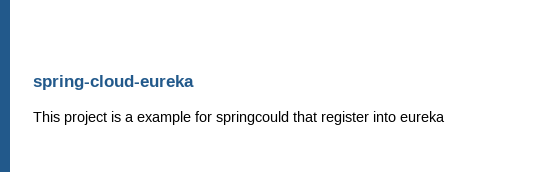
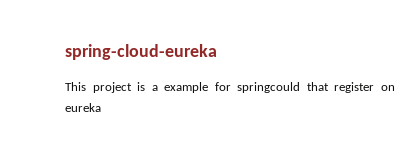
- This project is a example for springcould that register into eureka
+ This project is a example for springcould that register on eureka

